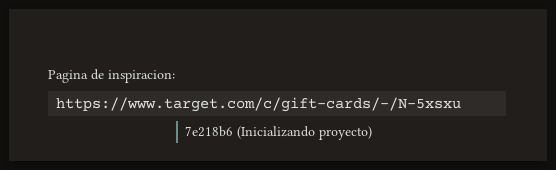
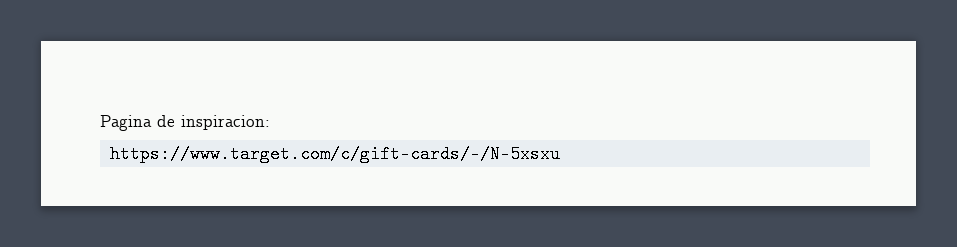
- 7e218b6 (Inicializando proyecto)

